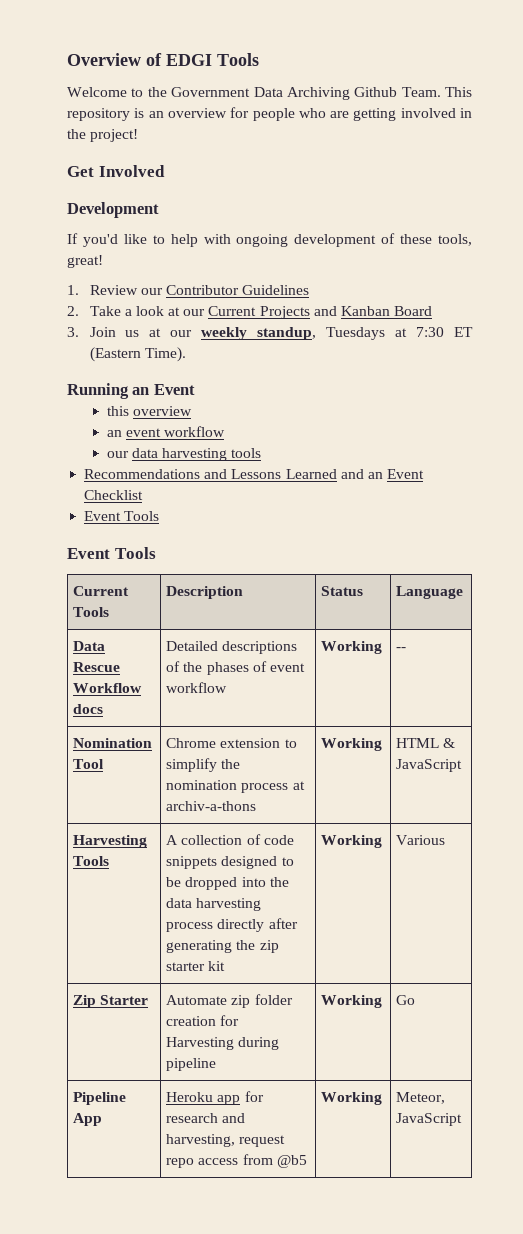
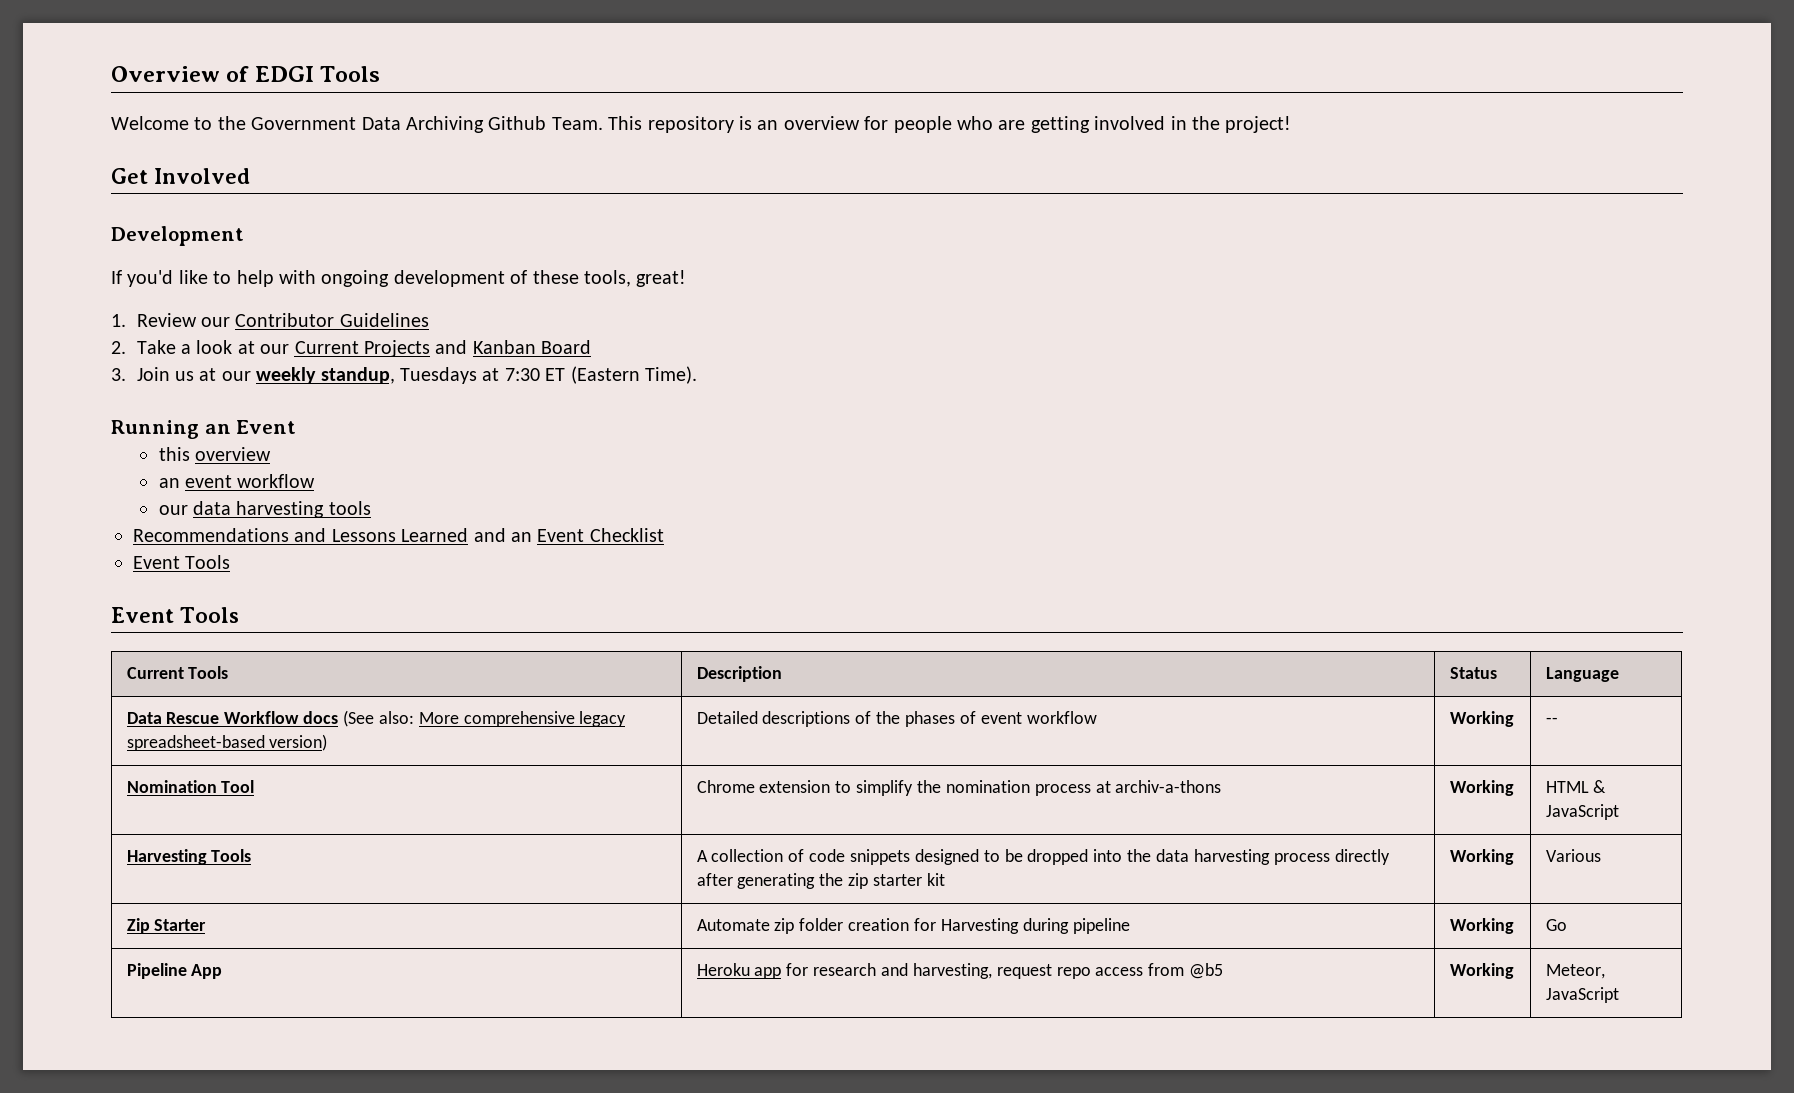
- Data Rescue Workflow docs | Detailed descriptions of the phases of event workflow | Working | --
+ Data Rescue Workflow docs (See also: More comprehensive legacy spreadsheet-based version) | Detailed descriptions of the phases of event workflow | Working | --

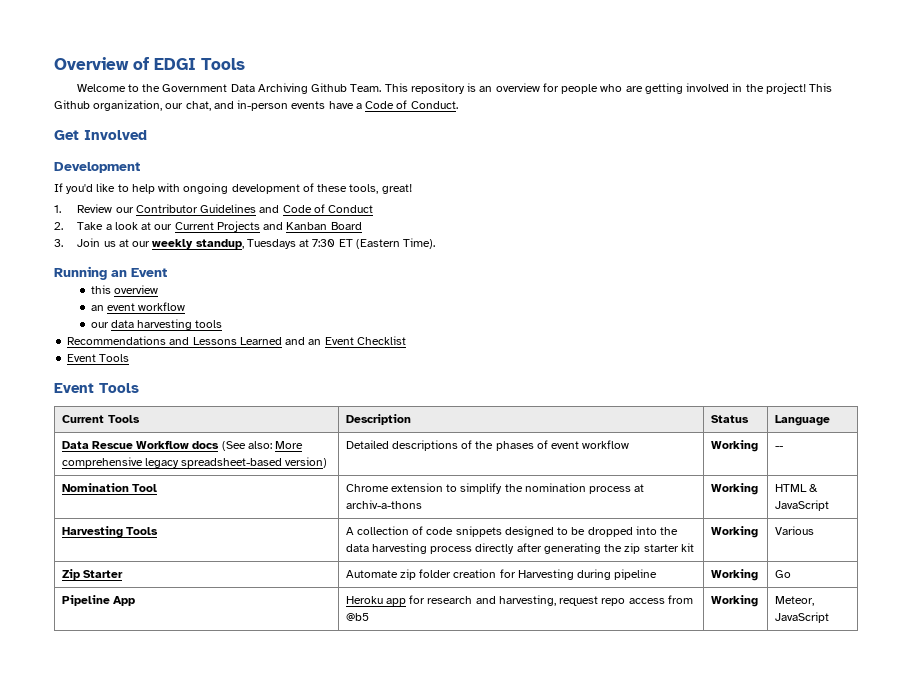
+ This Github organization, our chat, and in-person events have a Code of Conduct.
- 1. Review our Contributor Guidelines
+ 1. Review our Contributor Guidelines and Code of Conduct

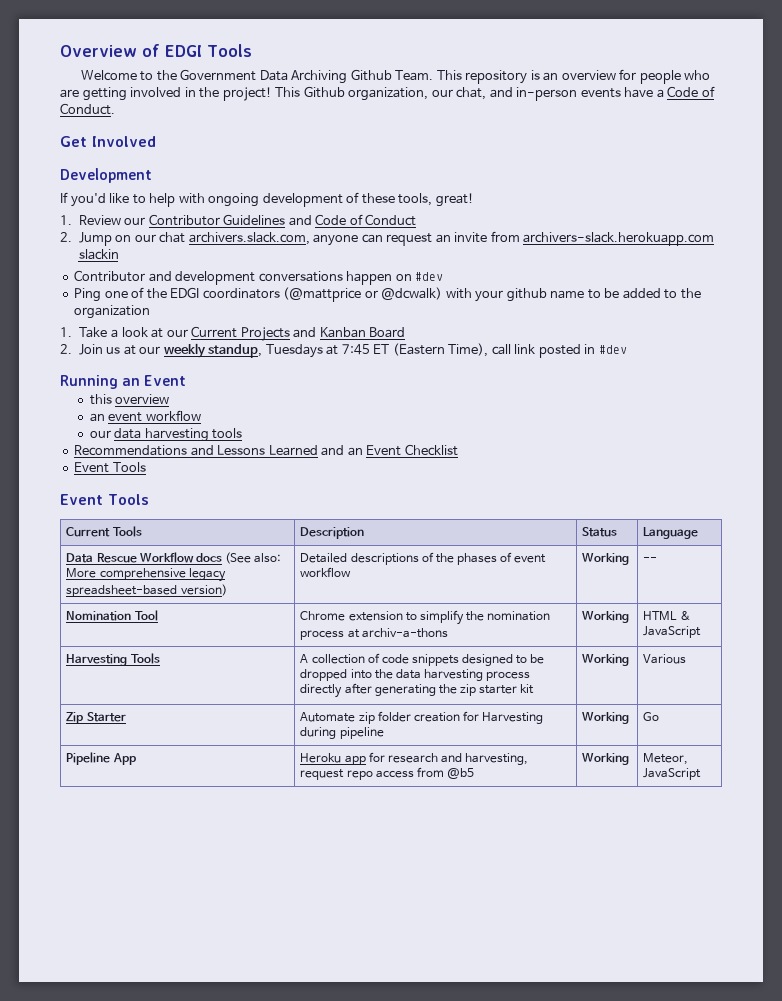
- 2. Take a look at our Current Projects and Kanban Board
+ 2. Jump on our chat archivers.slack.com, anyone can request an invite from archivers-slack.herokuapp.com slackin
+ Contributor and development conversations happen on #dev
+ Ping one of the EDGI coordinators (@mattprice or @dcwalk) with your github name to be added to the organization
+ 1. Take a look at our Current Projects and Kanban Board
- 3. Join us at our weekly standup, Tuesdays at 7:30 ET (Eastern Time).
+ 2. Join us at our weekly standup, Tuesdays at 7:45 ET (Eastern Time), call link posted in #dev

